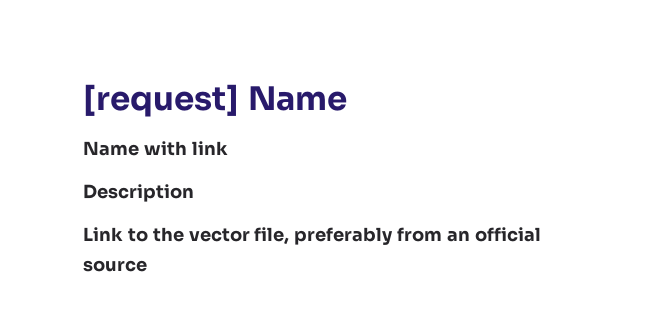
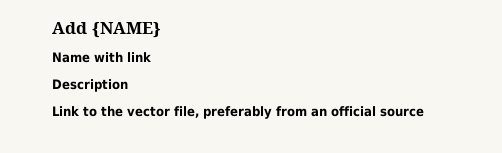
- [request] Name
+ Add {NAME}

